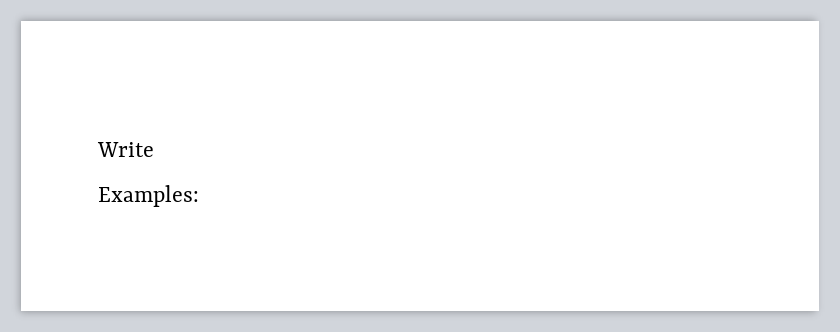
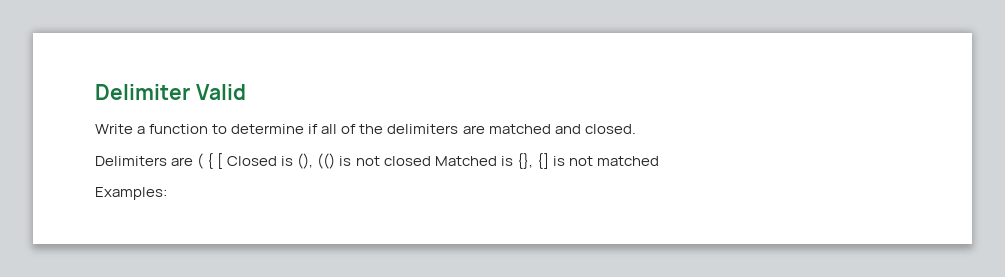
+ Delimiter Valid
- Write
+ Write a function to determine if all of the delimiters are matched and closed.
+ Delimiters are ( { [ Closed is (), (() is not closed Matched is {}, {] is not matched

